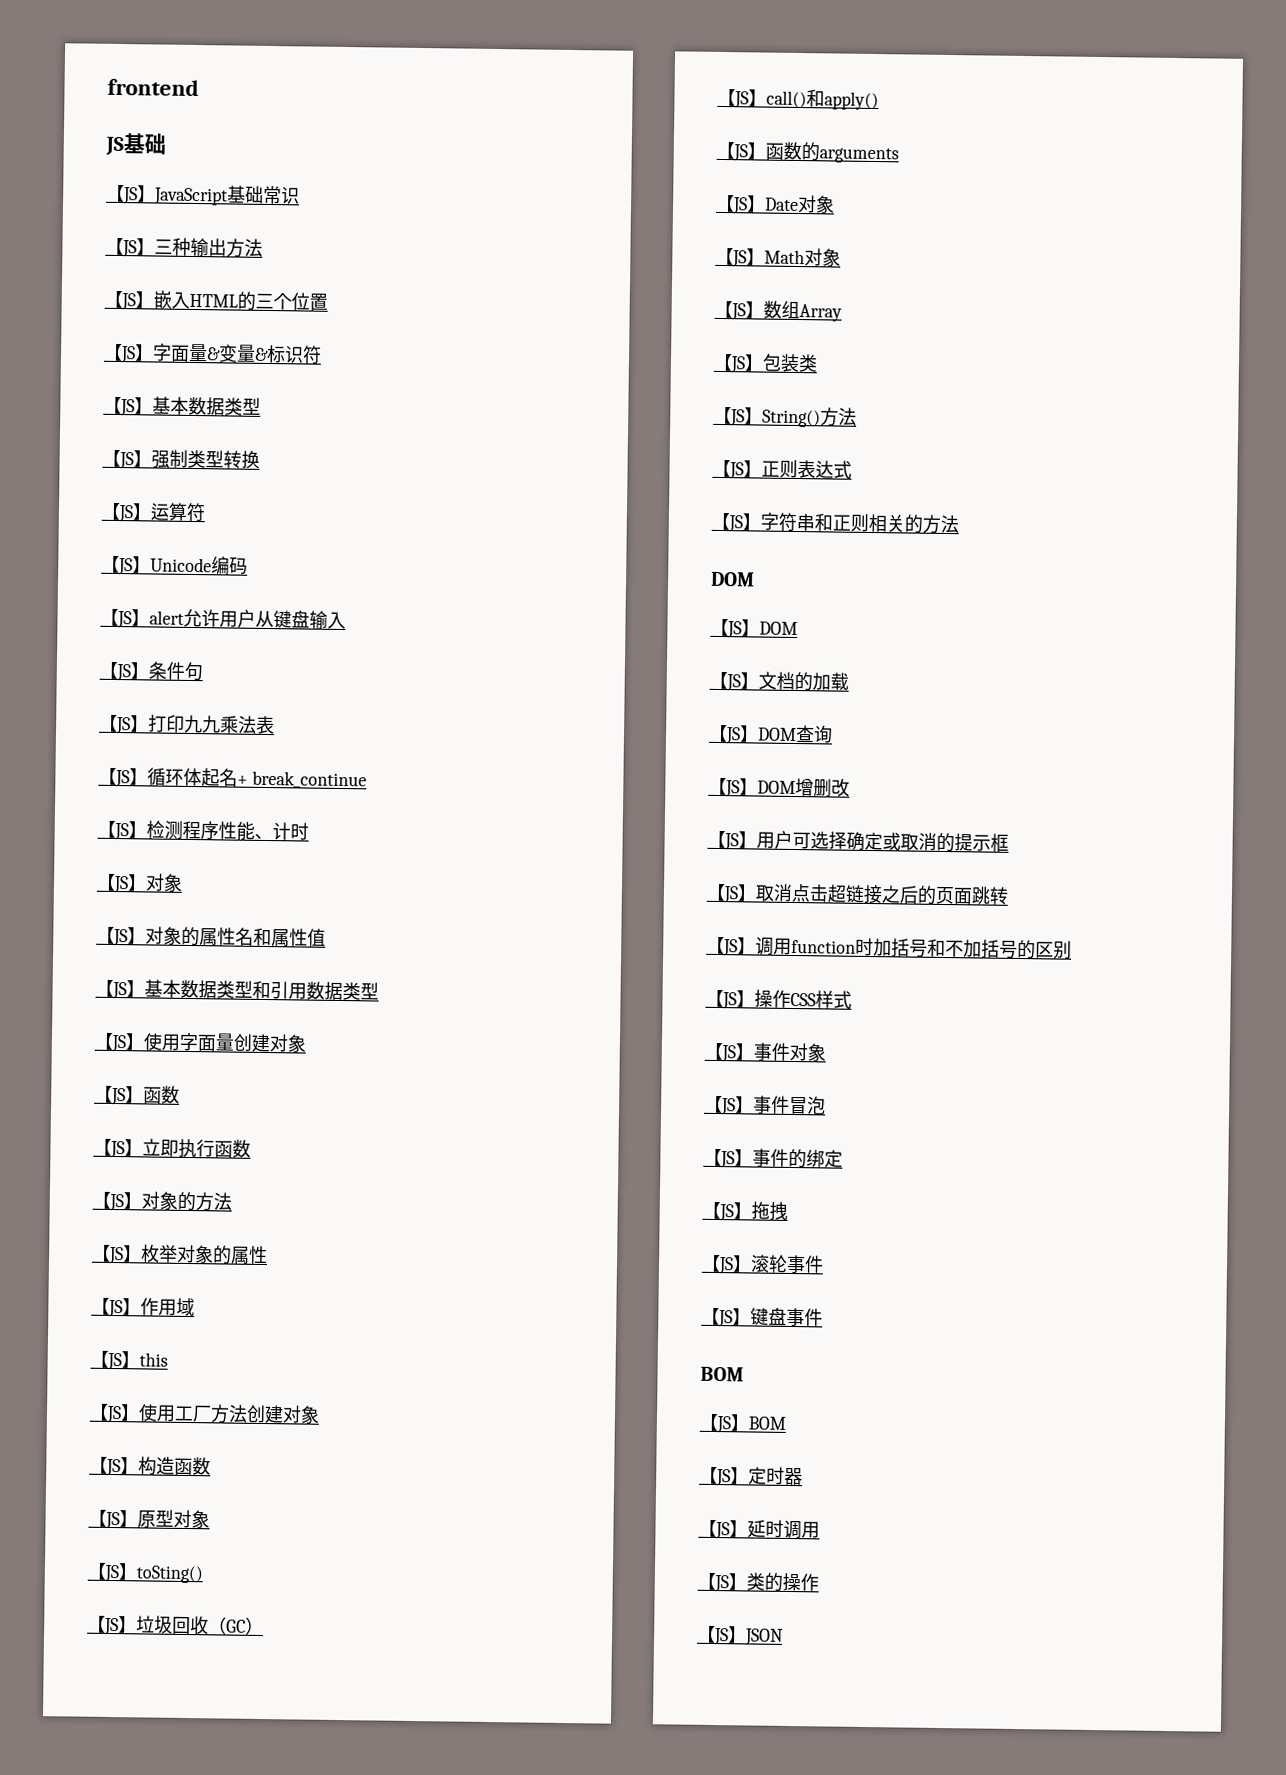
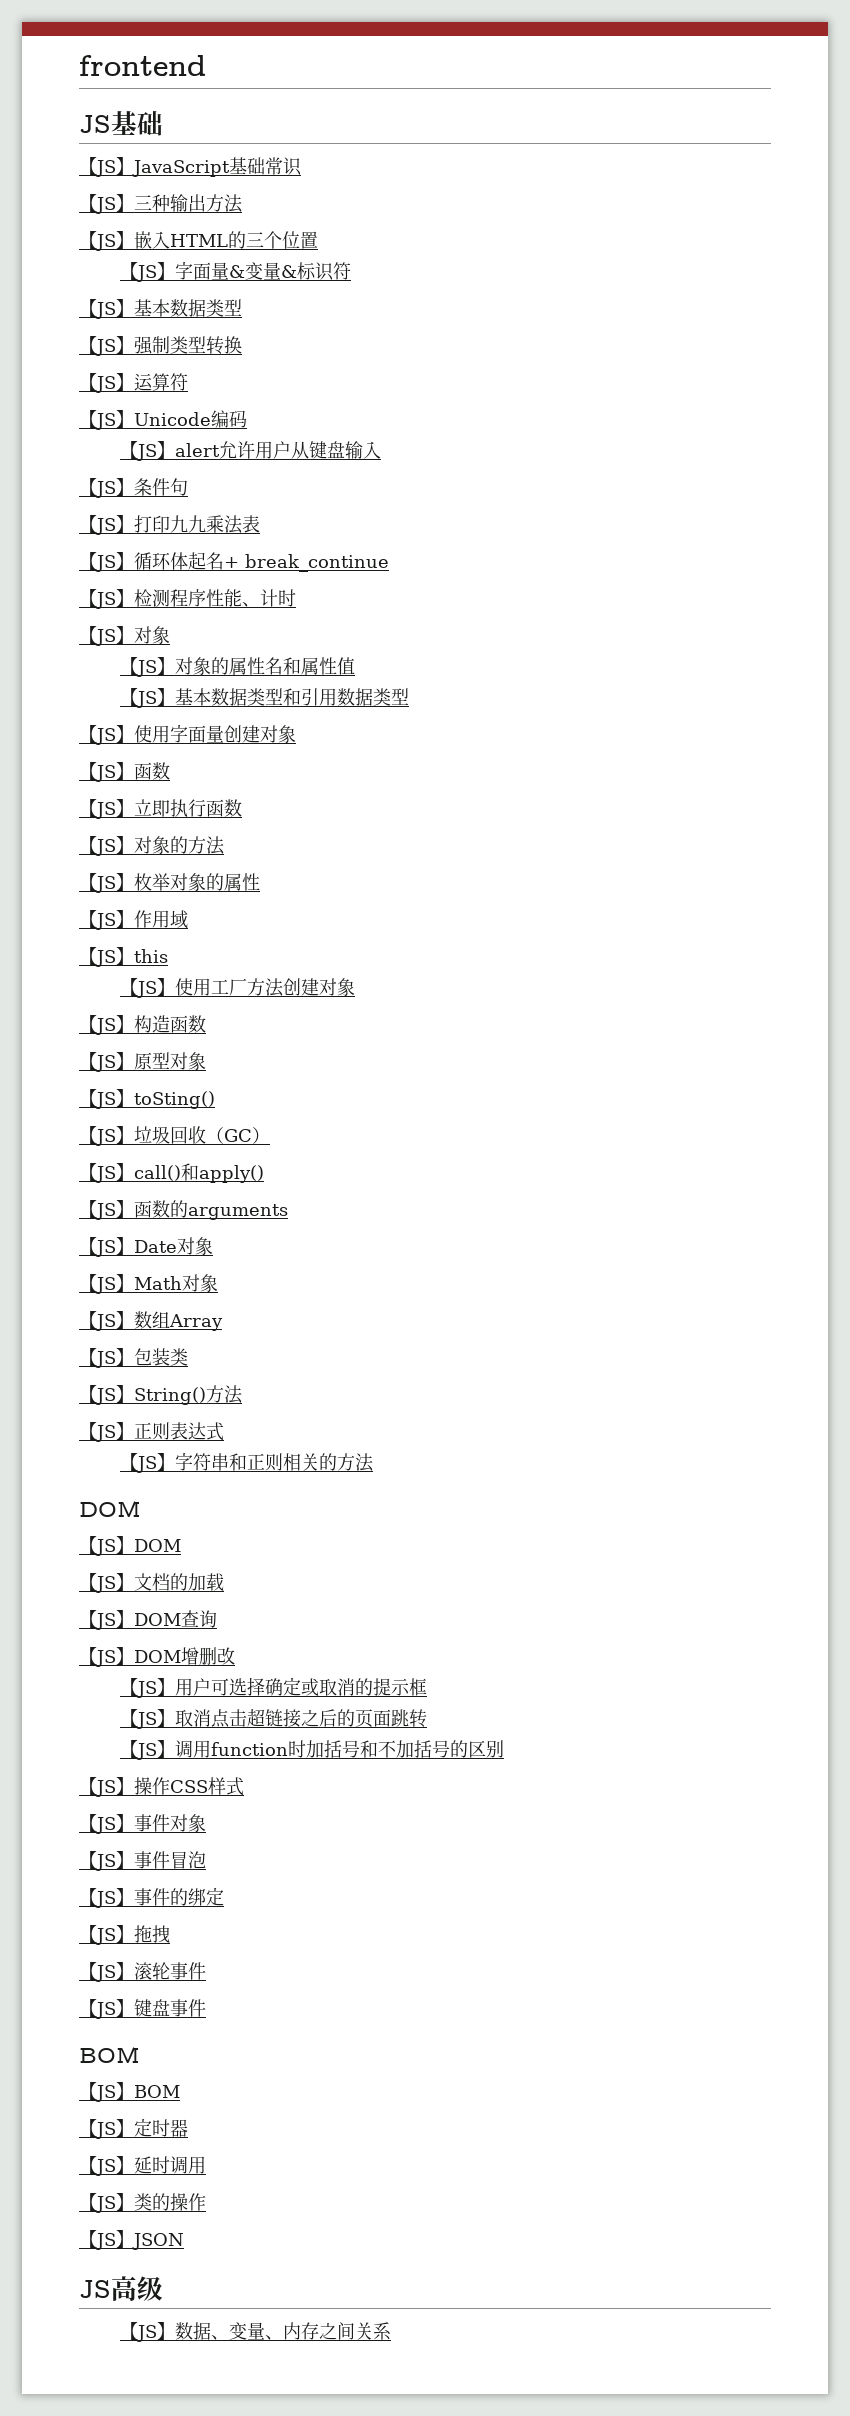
+ JS高级
+ 【JS】数据、变量、内存之间关系

